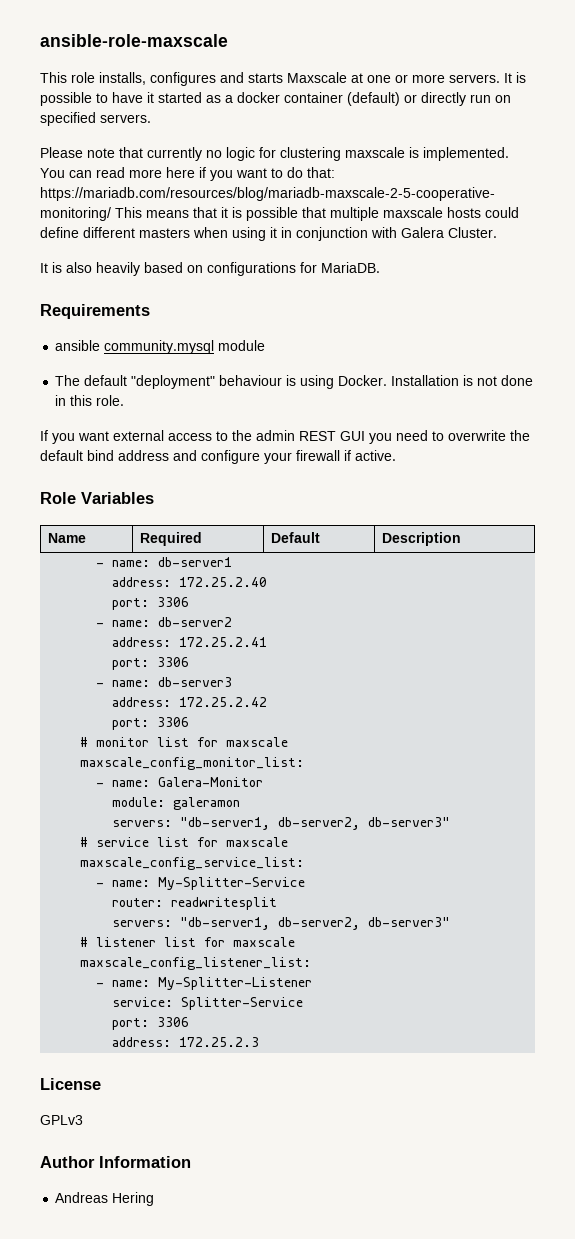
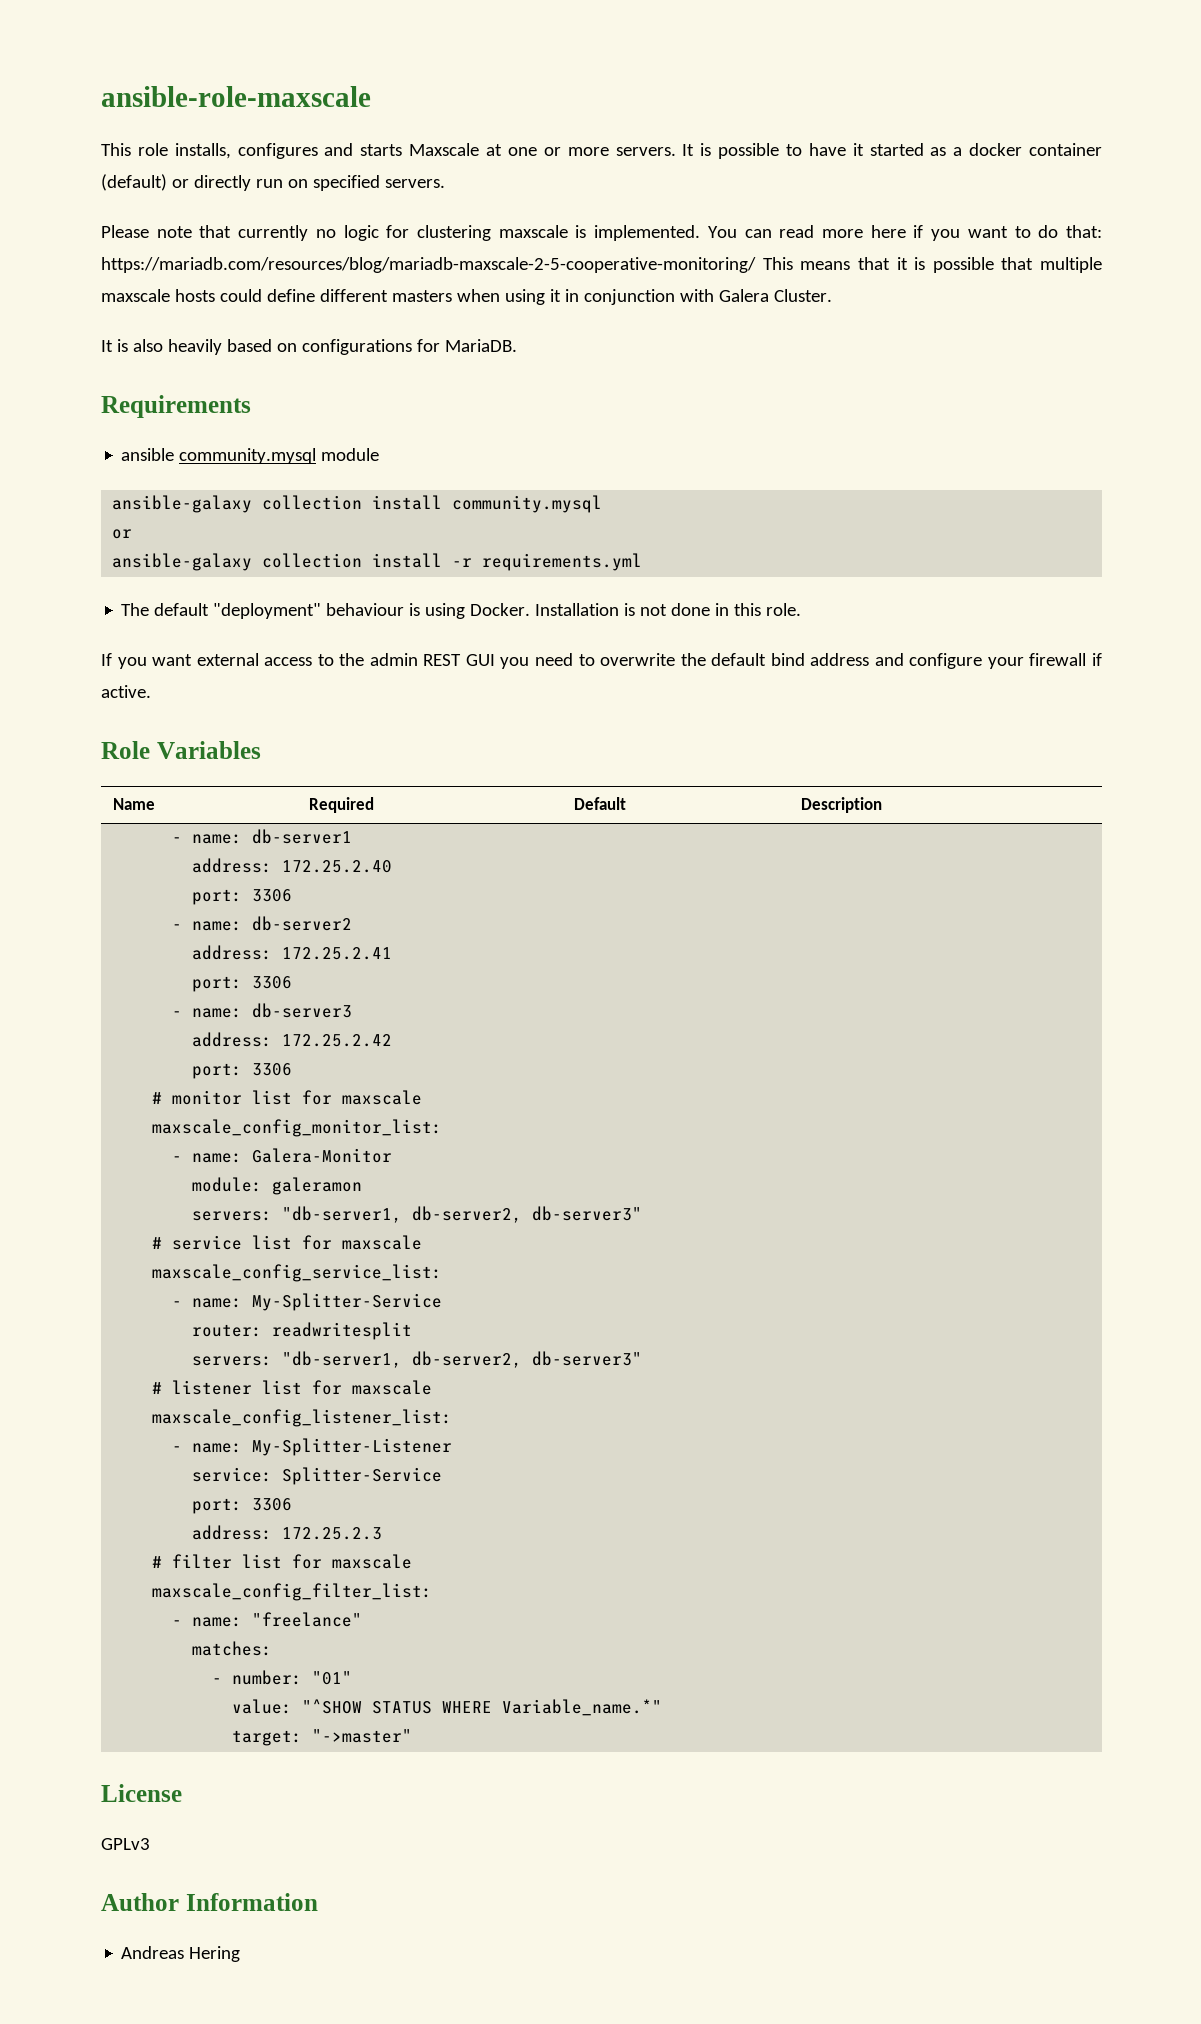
+ ansible-galaxy collection install community.mysql
+ or
+ ansible-galaxy collection install -r requirements.yml
+ # filter list for maxscale
+ maxscale_config_filter_list:
+ - name: "freelance"
+ matches:
+ - number: "01"
+ value: "^SHOW STATUS WHERE Variable_name.*"
+ target: "->master"

